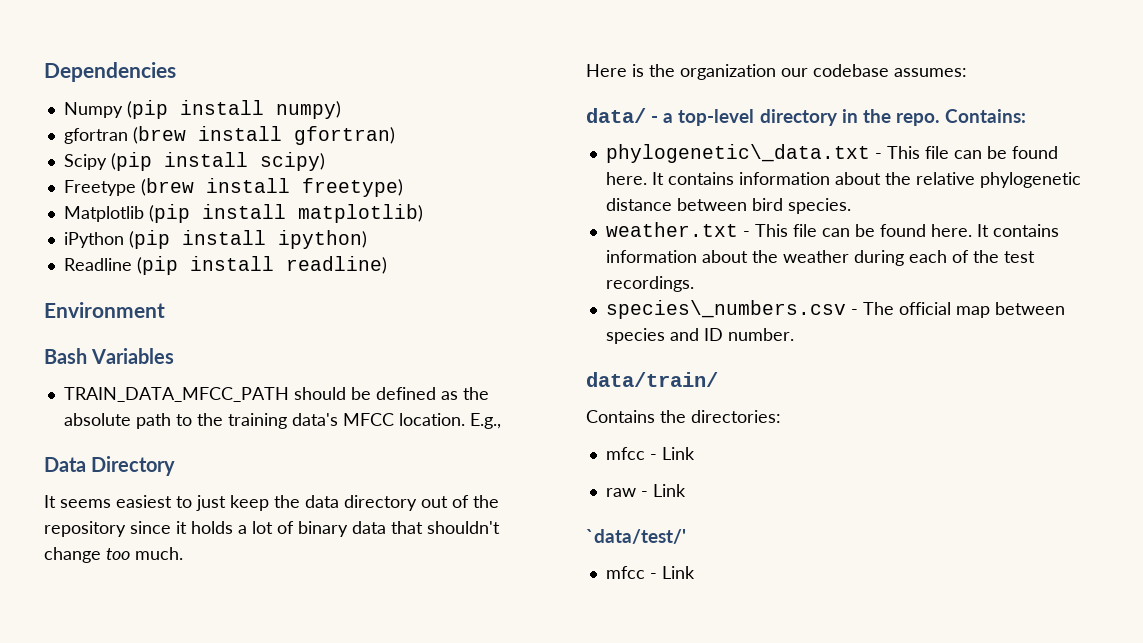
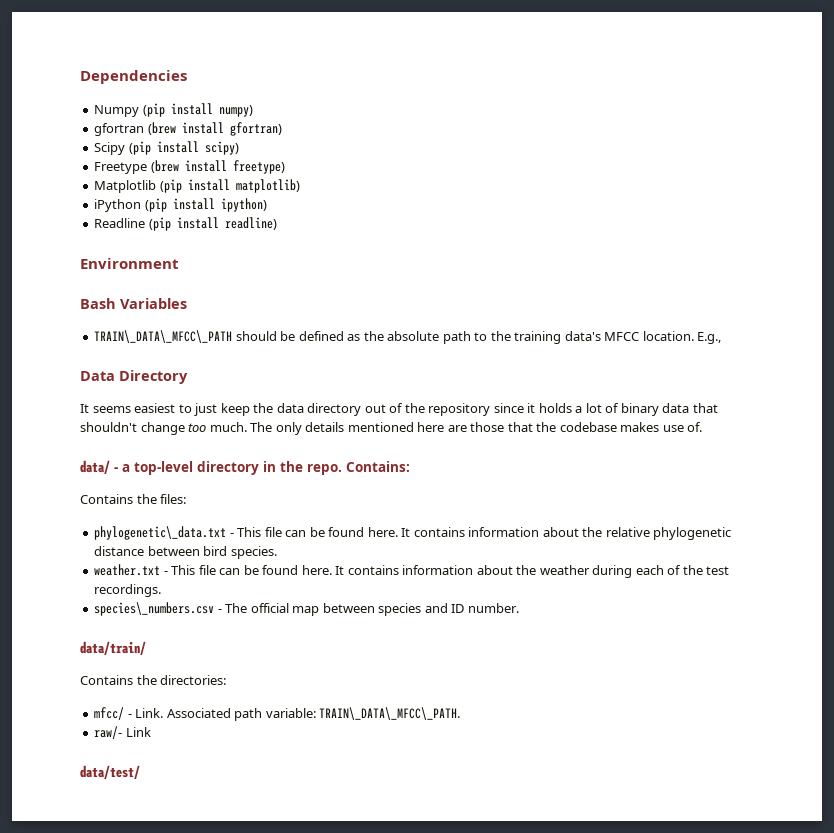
- TRAIN_DATA_MFCC_PATH should be defined as the absolute path to the training data's MFCC location.
+ TRAIN\_DATA\_MFCC\_PATH should be defined as the absolute path to the training data's MFCC location.
- It seems easiest to just keep the data directory out of the repository since it holds a lot of binary data that shouldn't change too much.
- Here is the organization our codebase assumes:
+ It seems easiest to just keep the data directory out of the repository since it holds a lot of binary data that shouldn't change too much. The only details mentioned here are those that the codebase makes use of.
+ Contains the files:
  Contains the directories:
- mfcc - Link
- raw - Link
- `data/test/'
- mfcc - Link
+ mfcc/ - Link. Associated path variable: TRAIN\_DATA\_MFCC\_PATH.
+ raw/- Link
+ data/test/

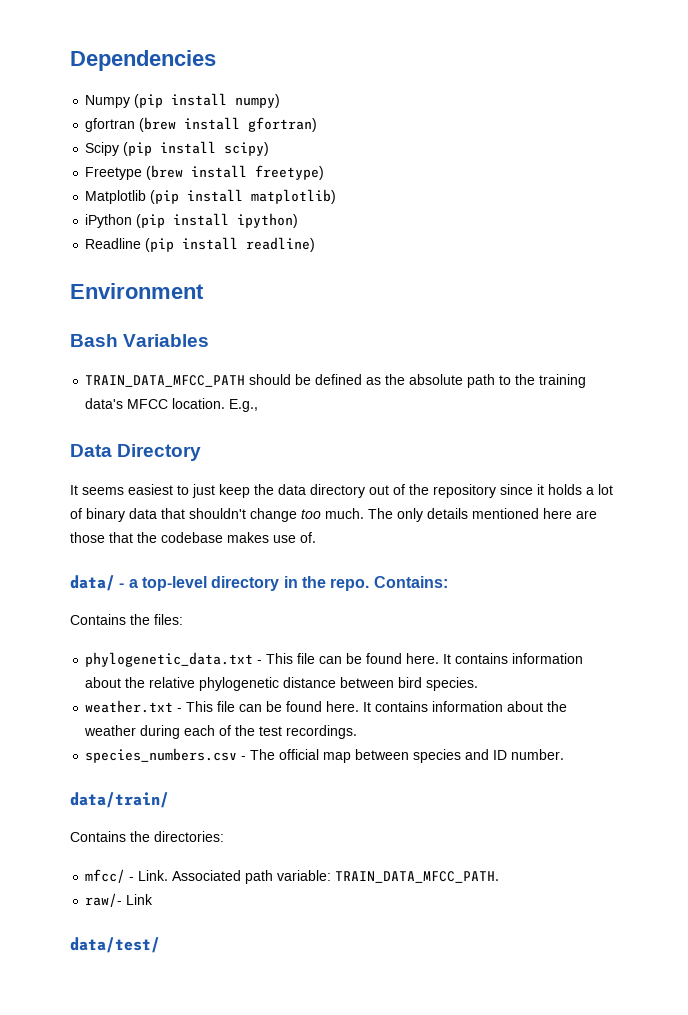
- TRAIN\_DATA\_MFCC\_PATH should be defined as the absolute path to the training data's MFCC location.
+ TRAIN_DATA_MFCC_PATH should be defined as the absolute path to the training data's MFCC location.
- phylogenetic\_data.txt - This file can be found here.
+ phylogenetic_data.txt - This file can be found here.
- species\_numbers.csv - The official map between species and ID number.
+ species_numbers.csv - The official map between species and ID number.
- Associated path variable: TRAIN\_DATA\_MFCC\_PATH.
+ Associated path variable: TRAIN_DATA_MFCC_PATH.

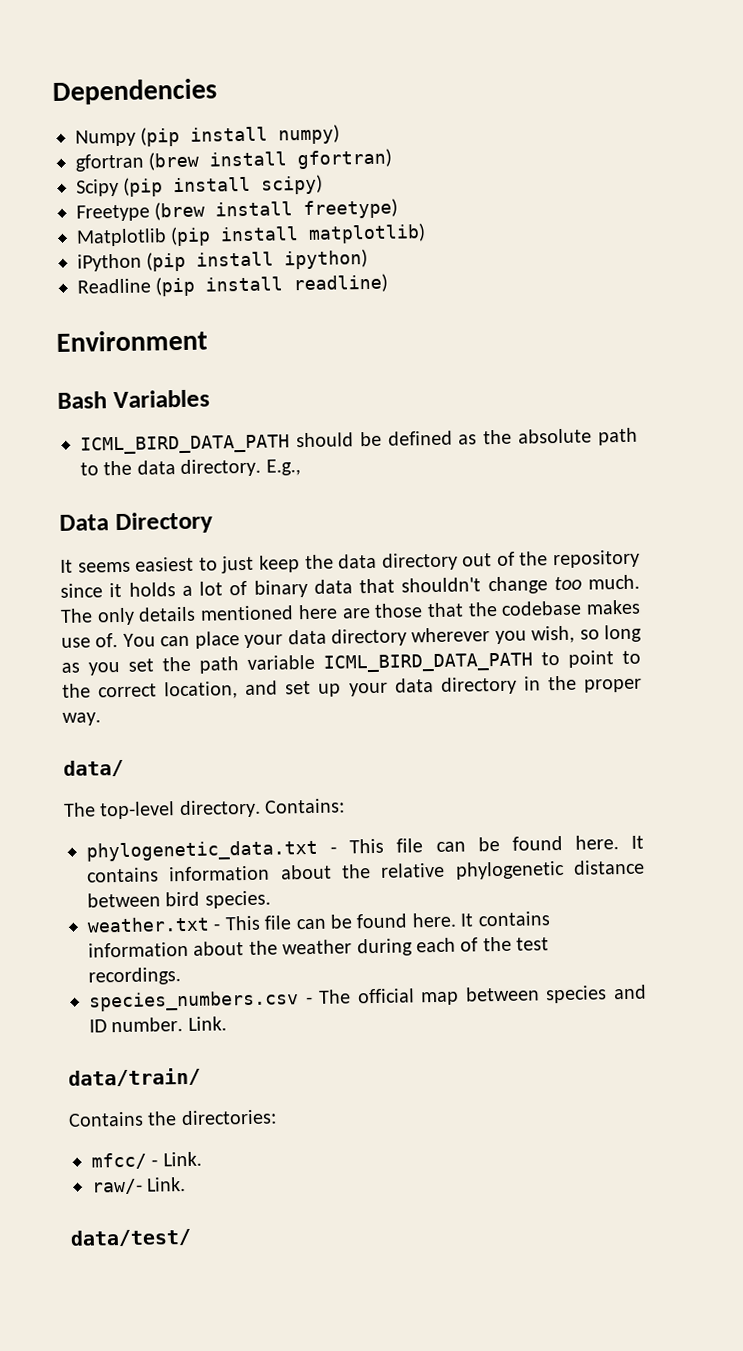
- TRAIN_DATA_MFCC_PATH should be defined as the absolute path to the training data's MFCC location.
+ ICML_BIRD_DATA_PATH should be defined as the absolute path to the data directory.
- The only details mentioned here are those that the codebase makes use of.
- data/ - a top-level directory in the repo. Contains:
- Contains the files:
+ The only details mentioned here are those that the codebase makes use of. You can place your data directory wherever you wish, so long as you set the path variable ICML_BIRD_DATA_PATH to point to the correct location, and set up your data directory in the proper way.
+ data/
+ The top-level directory. Contains:
- species_numbers.csv - The official map between species and ID number.
+ species_numbers.csv - The official map between species and ID number. Link.
- Associated path variable: TRAIN_DATA_MFCC_PATH.
- raw/- Link
+ raw/- Link.

